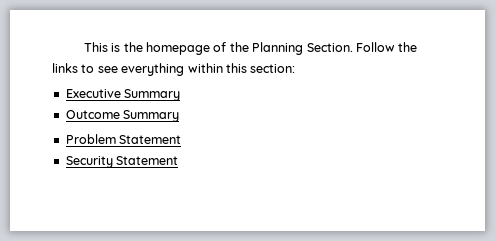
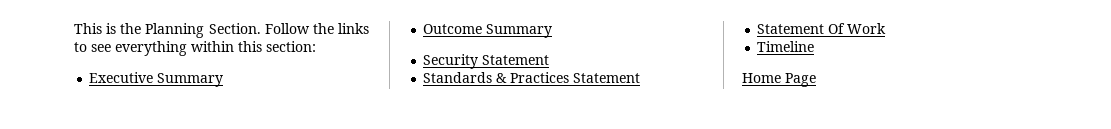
- This is the homepage of the Planning Section.
+ This is the Planning Section.
- Problem Statement
  Security Statement
+ Standards & Practices Statement
+ Statement Of Work
+ Timeline
+ Home Page

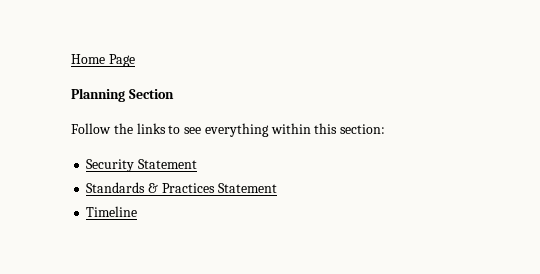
- This is the Planning Section. Follow the links to see everything within this section:
+ Home Page
+ Planning Section
+ Follow the links to see everything within this section:
- Executive Summary
- Outcome Summary
- Statement Of Work
- Home Page

